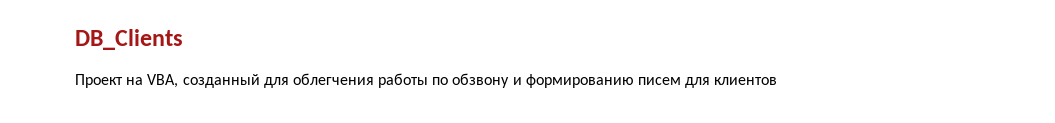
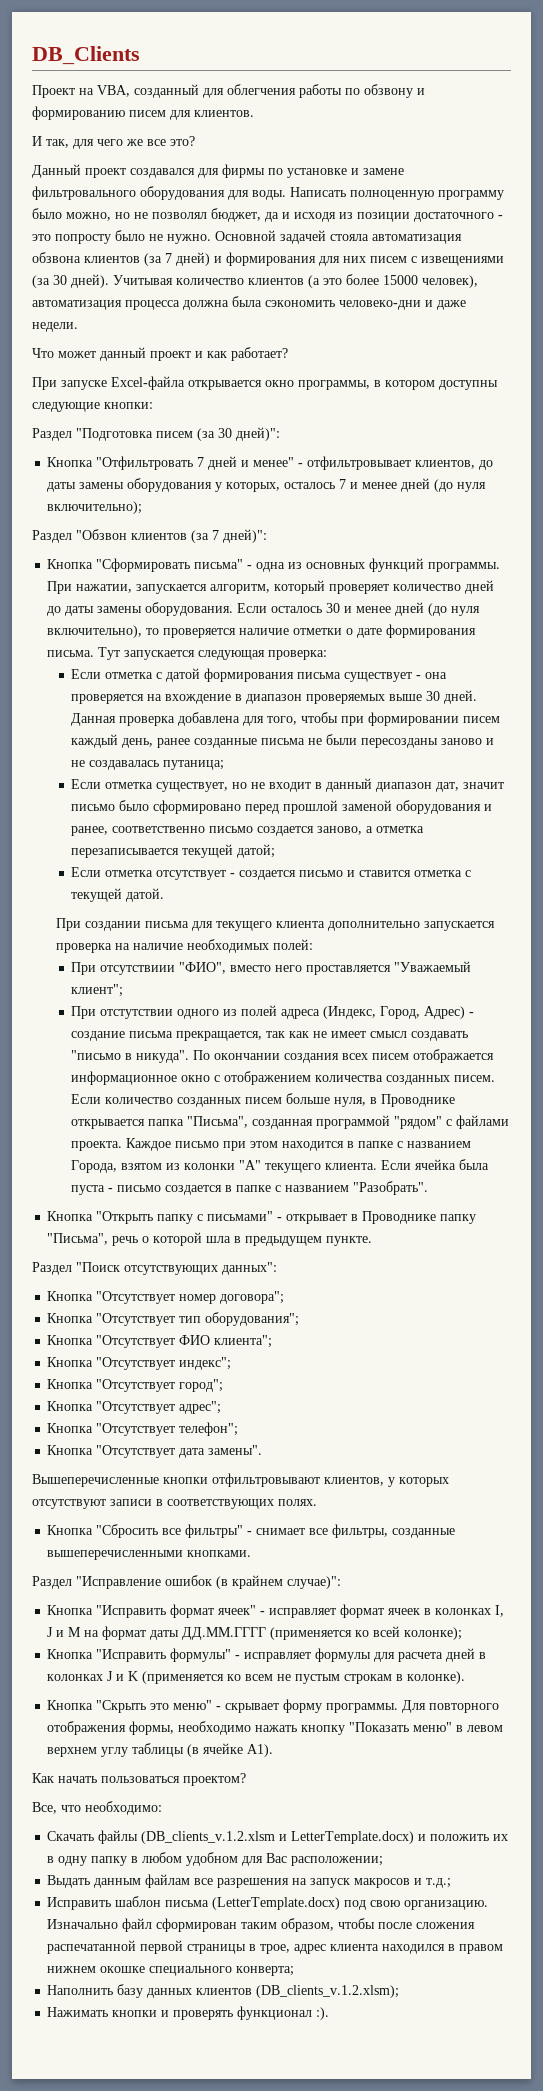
- Проект на VBA, созданный для облегчения работы по обзвону и формированию писем для клиентов
+ Проект на VBA, созданный для облегчения работы по обзвону и формированию писем для клиентов.
+ И так, для чего же все это?
+ Данный проект создавался для фирмы по установке и замене фильтровального оборудования для воды. Написать полноценную программу было можно, но не позволял бюджет, да и исходя из позиции достаточного - это попросту было не нужно. Основной задачей стояла автоматизация обзвона клиентов (за 7 дней) и формирования для них писем с извещениями (за 30 дней). Учитывая количество клиентов (а это более 15000 человек), автоматизация процесса должна была сэкономить человеко-дни и даже недели.
+ Что может данный проект и как работает?
+ При запуске Excel-файла открывается окно программы, в котором доступны следующие кнопки:
+ Раздел "Подготовка писем (за 30 дней)":
+ Кнопка "Отфильтровать 7 дней и менее" - отфильтровывает клиентов, до даты замены оборудования у которых, осталось 7 и менее дней (до нуля включительно);
+ Раздел "Обзвон клиентов (за 7 дней)":
+ Кнопка "Сформировать письма" - одна из основных функций программы. При нажатии, запускается алгоритм, который проверяет количество дней до даты замены оборудования. Если осталось 30 и менее дней (до нуля включительно), то проверяется наличие отметки о дате формирования письма. Тут запускается следующая проверка:
+ Если отметка с датой формирования письма существует - она проверяется на вхождение в диапазон проверяемых выше 30 дней. Данная проверка добавлена для того, чтобы при формировании писем каждый день, ранее созданные письма не были пересозданы заново и не создавалась путаница;
+ Если отметка существует, но не входит в данный диапазон дат, значит письмо было сформировано перед прошлой заменой оборудования и ранее, соответственно письмо создается заново, а отметка перезаписывается текущей датой;
+ Если отметка отсутствует - создается письмо и ставится отметка с текущей датой.
+ При создании письма для текущего клиента дополнительно запускается проверка на наличие необходимых полей:
+ При отсутствиии "ФИО", вместо него проставляется "Уважаемый клиент";
+ При отстутствии одного из полей адреса (Индекс, Город, Адрес) - создание письма прекращается, так как не имеет смысл создавать "письмо в никуда". По окончании создания всех писем отображается информационное окно с отображением количества созданных писем. Если количество созданных писем больше нуля, в Проводнике открывается папка "Письма", созданная программой "рядом" с файлами проекта. Каждое письмо при этом находится в папке с названием Города, взятом из колонки "А" текущего клиента. Если ячейка была пуста - письмо создается в папке с названием "Разобрать".
+ Кнопка "Открыть папку с письмами" - открывает в Проводнике папку "Письма", речь о которой шла в предыдущем пункте.
+ Раздел "Поиск отсутствующих данных":
+ Кнопка "Отсутствует номер договора";
+ Кнопка "Отсутствует тип оборудования";
+ Кнопка "Отсутствует ФИО клиента";
+ Кнопка "Отсутствует индекс";
+ Кнопка "Отсутствует город";
+ Кнопка "Отсутствует адрес";
+ Кнопка "Отсутствует телефон";
+ Кнопка "Отсутствует дата замены".
+ Вышеперечисленные кнопки отфильтровывают клиентов, у которых отсутствуют записи в соответствующих полях.
+ Кнопка "Сбросить все фильтры" - снимает все фильтры, созданные вышеперечисленными кнопками.
+ Раздел "Исправление ошибок (в крайнем случае)":
+ Кнопка "Исправить формат ячеек" - исправляет формат ячеек в колонках I, J и M на формат даты ДД.ММ.ГГГГ (применяется ко всей колонке);
+ Кнопка "Исправить формулы" - исправляет формулы для расчета дней в колонках J и K (применяется ко всем не пустым строкам в колонке).
+ Кнопка "Скрыть это меню" - скрывает форму программы. Для повторного отображения формы, необходимо нажать кнопку "Показать меню" в левом верхнем углу таблицы (в ячейке А1).
+ Как начать пользоваться проектом?
+ Все, что необходимо:
+ Скачать файлы (DB_clients_v.1.2.xlsm и LetterTemplate.docx) и положить их в одну папку в любом удобном для Вас расположении;
+ Выдать данным файлам все разрешения на запуск макросов и т.д.;
+ Исправить шаблон письма (LetterTemplate.docx) под свою организацию. Изначально файл сформирован таким образом, чтобы после сложения распечатанной первой страницы в трое, адрес клиента находился в правом нижнем окошке специального конверта;
+ Наполнить базу данных клиентов (DB_clients_v.1.2.xlsm);
+ Нажимать кнопки и проверять функционал :).

